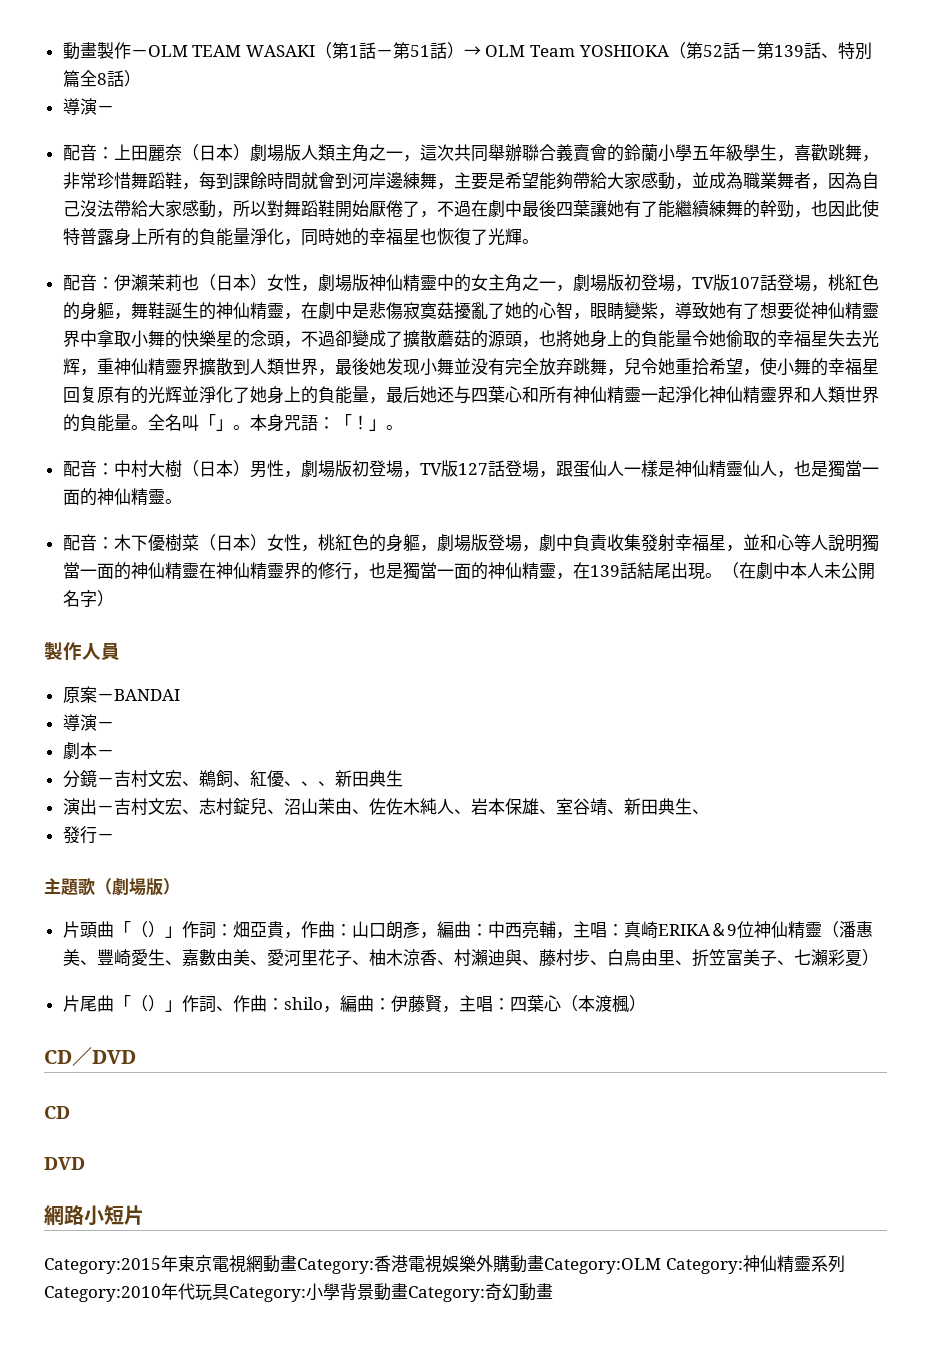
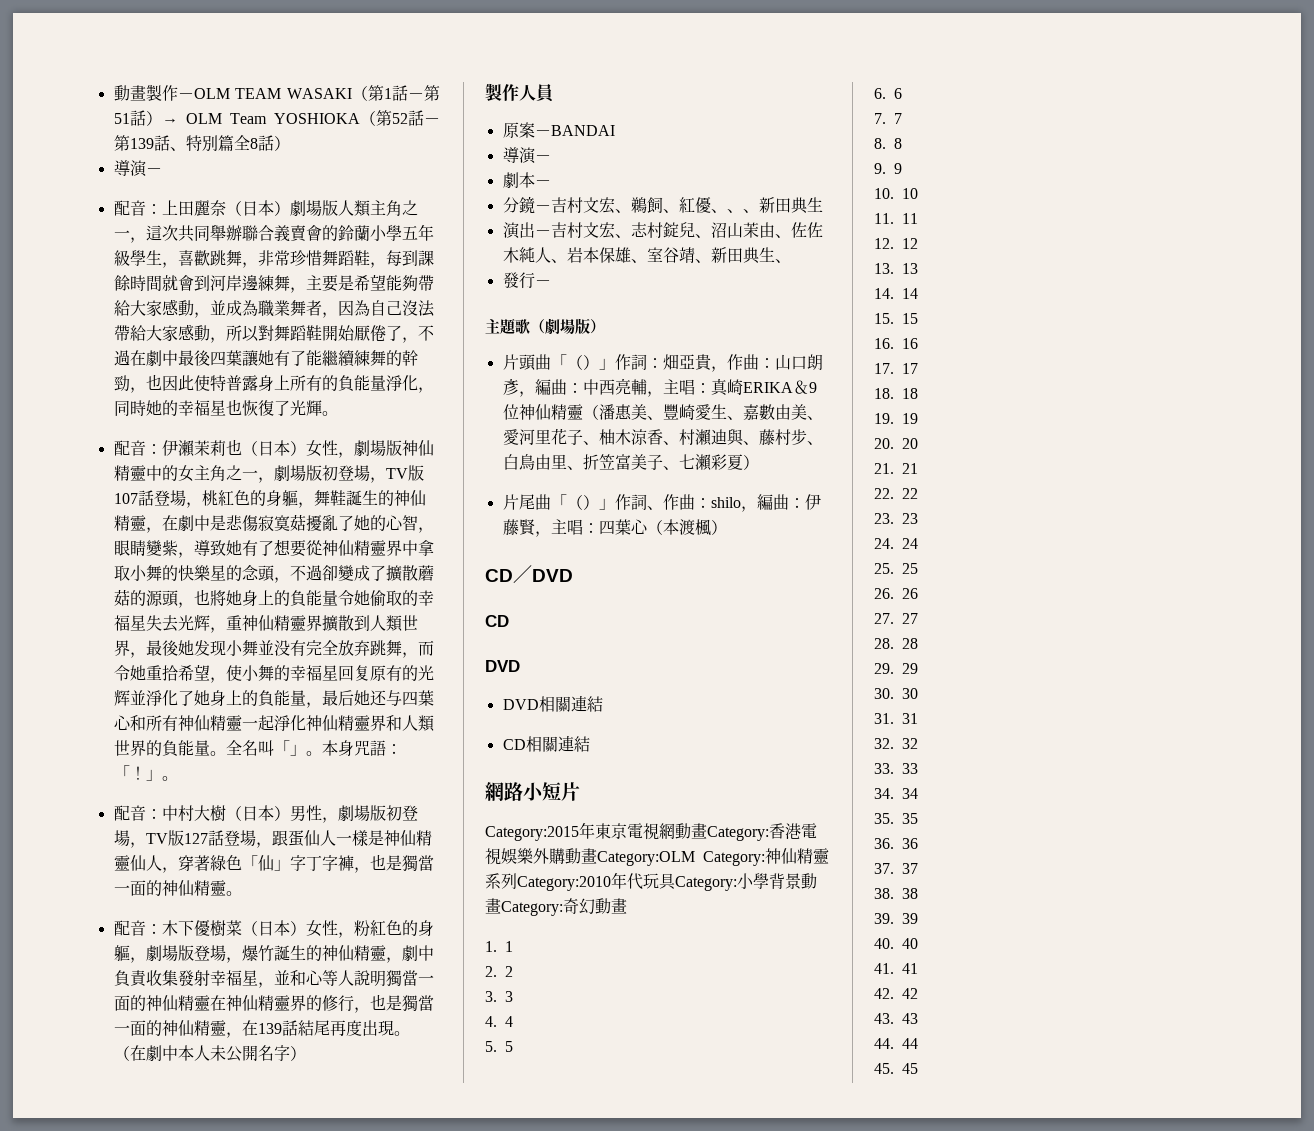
- 伊瀨茉莉也（日本）女性，劇場版神仙精靈中的女主角之一，劇場版初登場，TV版107話登場，桃紅色的身軀，舞鞋誕生的神仙精靈，在劇中是悲傷寂寞菇擾亂了她的心智，眼睛變紫，導致她有了想要從神仙精靈界中拿取小舞的快樂星的念頭，不過卻變成了擴散蘑菇的源頭，也將她身上的負能量令她偷取的幸福星失去光辉，重神仙精靈界擴散到人類世界，最後她发现小舞並没有完全放弃跳舞，兒令她重拾希望，使小舞的幸福星回复原有的光辉並淨化了她身上的負能量，最后她还与四葉心和所有神仙精靈一起淨化神仙精靈界和人類世界的負能量。
+ 伊瀨茉莉也（日本）女性，劇場版神仙精靈中的女主角之一，劇場版初登場，TV版107話登場，桃紅色的身軀，舞鞋誕生的神仙精靈，在劇中是悲傷寂寞菇擾亂了她的心智，眼睛變紫，導致她有了想要從神仙精靈界中拿取小舞的快樂星的念頭，不過卻變成了擴散蘑菇的源頭，也將她身上的負能量令她偷取的幸福星失去光辉，重神仙精靈界擴散到人類世界，最後她发现小舞並没有完全放弃跳舞，而令她重拾希望，使小舞的幸福星回复原有的光辉並淨化了她身上的負能量，最后她还与四葉心和所有神仙精靈一起淨化神仙精靈界和人類世界的負能量。
- 配音：中村大樹（日本）男性，劇場版初登場，TV版127話登場，跟蛋仙人一樣是神仙精靈仙人，也是獨當一面的神仙精靈。
+ 配音：中村大樹（日本）男性，劇場版初登場，TV版127話登場，跟蛋仙人一樣是神仙精靈仙人，穿著綠色「仙」字丁字褲，也是獨當一面的神仙精靈。
- 配音：木下優樹菜（日本）女性，桃紅色的身軀，劇場版登場，劇中負責收集發射幸福星，並和心等人說明獨當一面的神仙精靈在神仙精靈界的修行，也是獨當一面的神仙精靈，在139話結尾出現。
+ 配音：木下優樹菜（日本）女性，粉紅色的身軀，劇場版登場，爆竹誕生的神仙精靈，劇中負責收集發射幸福星，並和心等人說明獨當一面的神仙精靈在神仙精靈界的修行，也是獨當一面的神仙精靈，在139話結尾再度出現。
+ DVD相關連結
+ CD相關連結
+ 1. 1
+ 2. 2
+ 3. 3
+ 4. 4
+ 5. 5
+ 6. 6
+ 7. 7
+ 8. 8
+ 9. 9
+ 10. 10
+ 11. 11
+ 12. 12
+ 13. 13
+ 14. 14
+ 15. 15
+ 16. 16
+ 17. 17
+ 18. 18
+ 19. 19
+ 20. 20
+ 21. 21
+ 22. 22
+ 23. 23
+ 24. 24
+ 25. 25
+ 26. 26
+ 27. 27
+ 28. 28
+ 29. 29
+ 30. 30
+ 31. 31
+ 32. 32
+ 33. 33
+ 34. 34
+ 35. 35
+ 36. 36
+ 37. 37
+ 38. 38
+ 39. 39
+ 40. 40
+ 41. 41
+ 42. 42
+ 43. 43
+ 44. 44
+ 45. 45

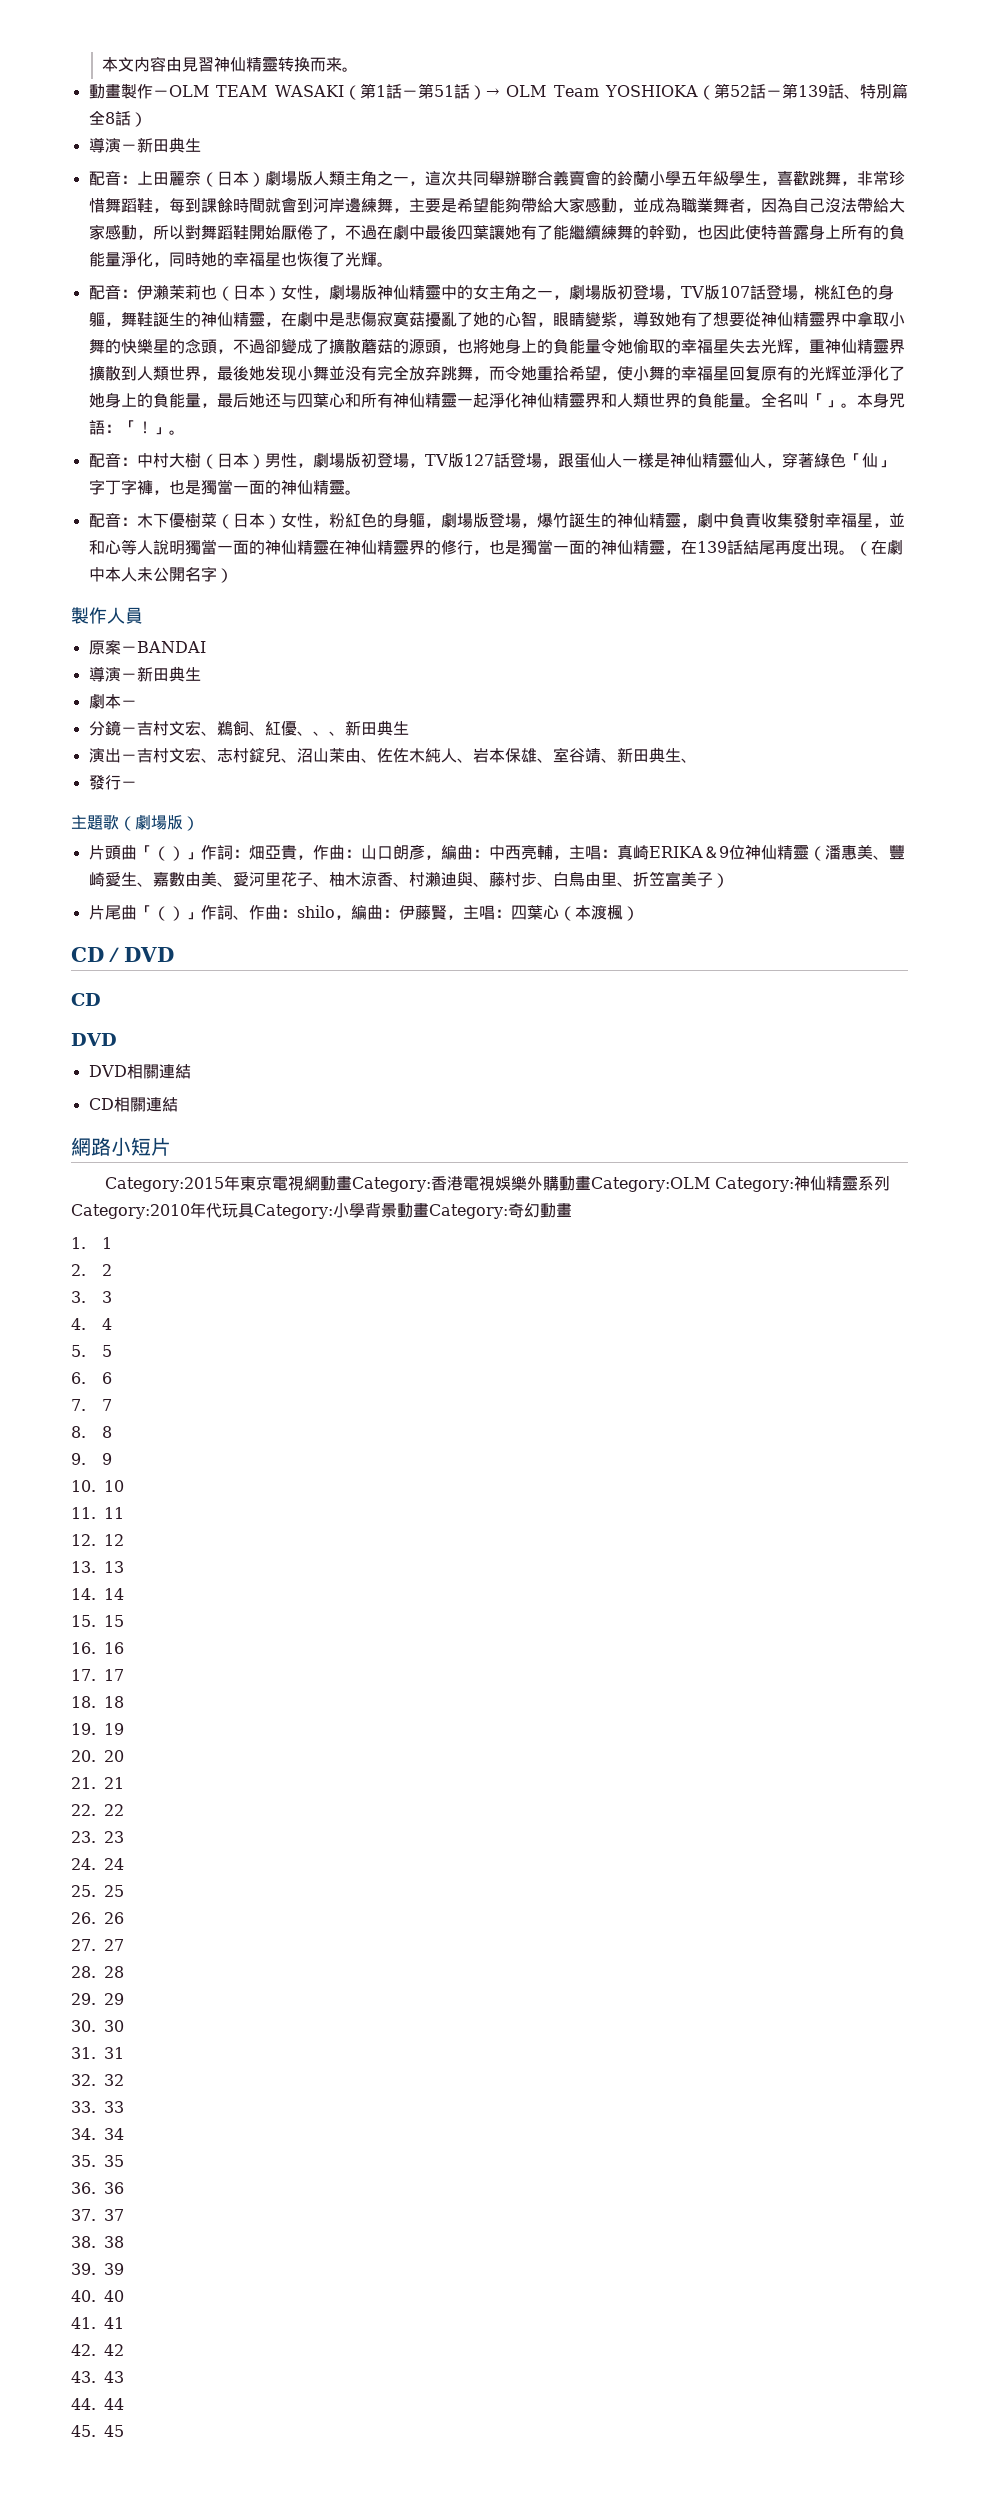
+ 本文内容由見習神仙精靈转换而来。
  動畫製作－OLM TEAM WASAKI（第1話－第51話）→ OLM Team YOSHIOKA（第52話－第139話、特別篇全8話）
- 導演－
+ 導演－新田典生
  原案－BANDAI
- 導演－
+ 導演－新田典生
- 片頭曲「（）」作詞：畑亞貴，作曲：山口朗彥，編曲：中西亮輔，主唱：真崎ERIKA＆9位神仙精靈（潘惠美、豐崎愛生、嘉數由美、愛河里花子、柚木涼香、村瀨迪與、藤村步、白鳥由里、折笠富美子、七瀨彩夏）
+ 片頭曲「（）」作詞：畑亞貴，作曲：山口朗彥，編曲：中西亮輔，主唱：真崎ERIKA＆9位神仙精靈（潘惠美、豐崎愛生、嘉數由美、愛河里花子、柚木涼香、村瀨迪與、藤村步、白鳥由里、折笠富美子）

